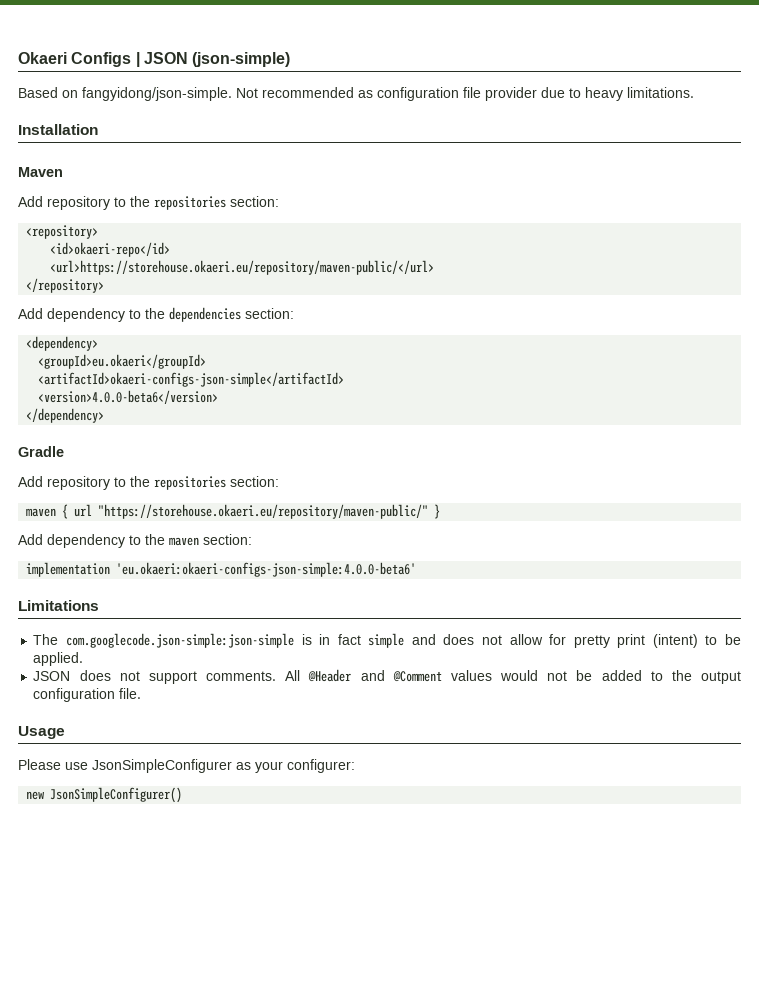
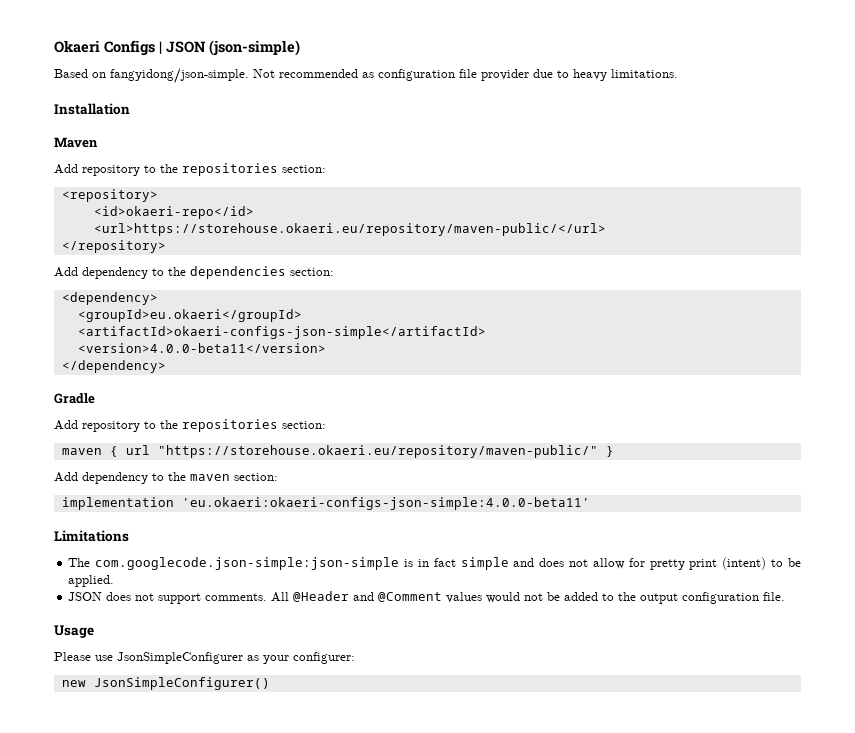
- <version>4.0.0-beta6</version>
+ <version>4.0.0-beta11</version>
- implementation 'eu.okaeri:okaeri-configs-json-simple:4.0.0-beta6'
+ implementation 'eu.okaeri:okaeri-configs-json-simple:4.0.0-beta11'

